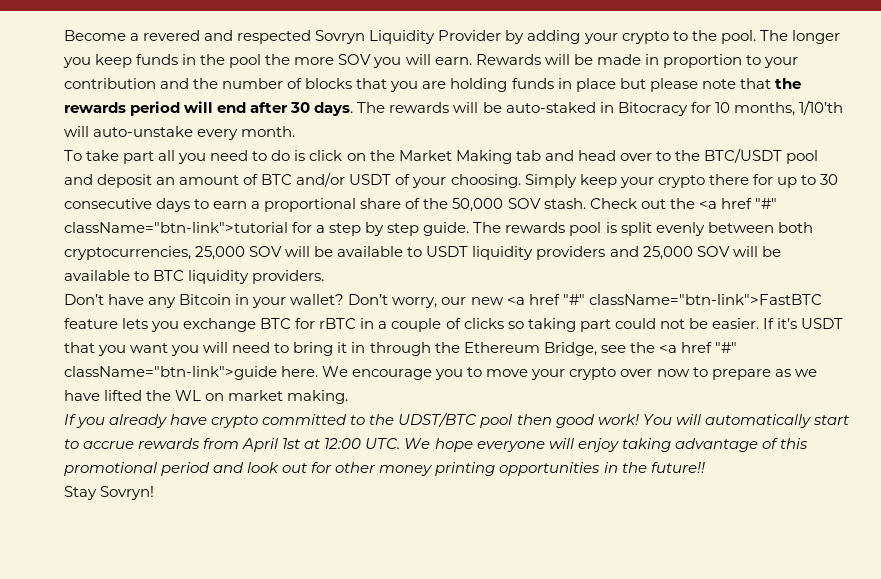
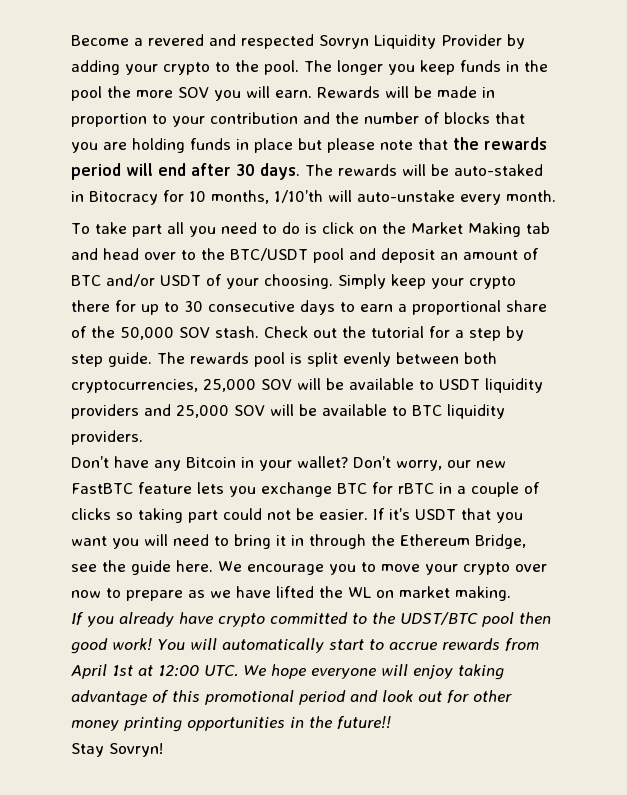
- Check out the <a href "#" className="btn-link">tutorial for a step by step guide.
+ Check out the tutorial for a step by step guide.
- Don’t worry, our new <a href "#" className="btn-link">FastBTC feature lets you exchange BTC for rBTC in a couple of clicks so taking part could not be easier.
+ Don’t worry, our new FastBTC feature lets you exchange BTC for rBTC in a couple of clicks so taking part could not be easier.
- If it’s USDT that you want you will need to bring it in through the Ethereum Bridge, see the <a href "#" className="btn-link">guide here.
+ If it’s USDT that you want you will need to bring it in through the Ethereum Bridge, see the guide here.

